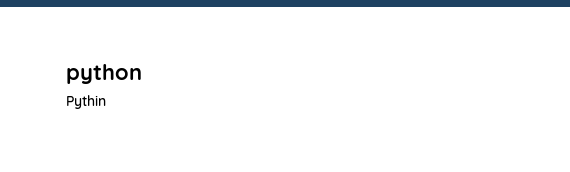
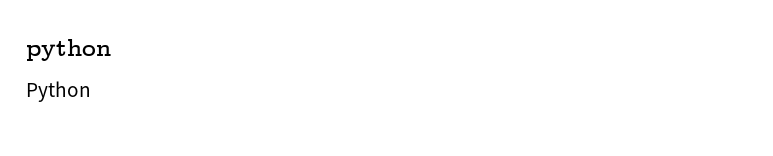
- Pythin
+ Python

